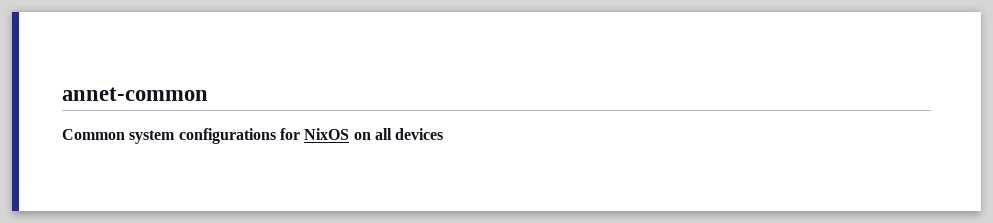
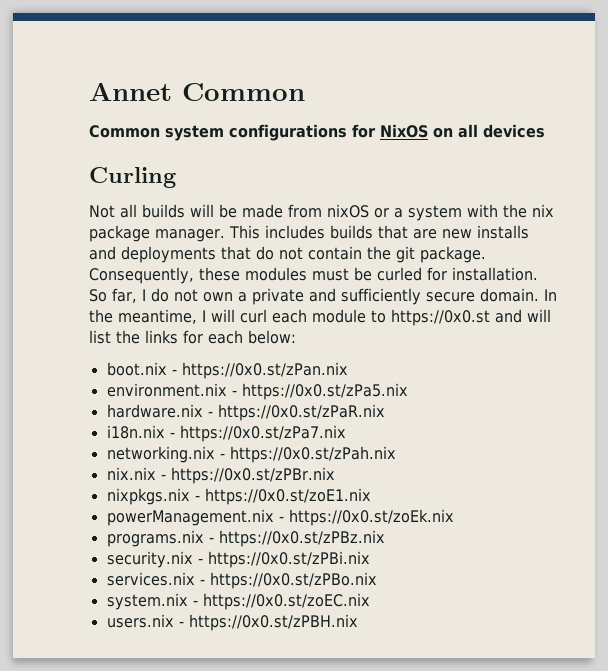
- annet-common
+ Annet Common
+ Curling
+ Not all builds will be made from nixOS or a system with the nix package manager. This includes builds that are new installs and deployments that do not contain the git package. Consequently, these modules must be curled for installation. So far, I do not own a private and sufficiently secure domain. In the meantime, I will curl each module to https://0x0.st and will list the links for each below:
+ boot.nix - https://0x0.st/zPan.nix
+ environment.nix - https://0x0.st/zPa5.nix
+ hardware.nix - https://0x0.st/zPaR.nix
+ i18n.nix - https://0x0.st/zPa7.nix
+ networking.nix - https://0x0.st/zPah.nix
+ nix.nix - https://0x0.st/zPBr.nix
+ nixpkgs.nix - https://0x0.st/zoE1.nix
+ powerManagement.nix - https://0x0.st/zoEk.nix
+ programs.nix - https://0x0.st/zPBz.nix
+ security.nix - https://0x0.st/zPBi.nix
+ services.nix - https://0x0.st/zPBo.nix
+ system.nix - https://0x0.st/zoEC.nix
+ users.nix - https://0x0.st/zPBH.nix

